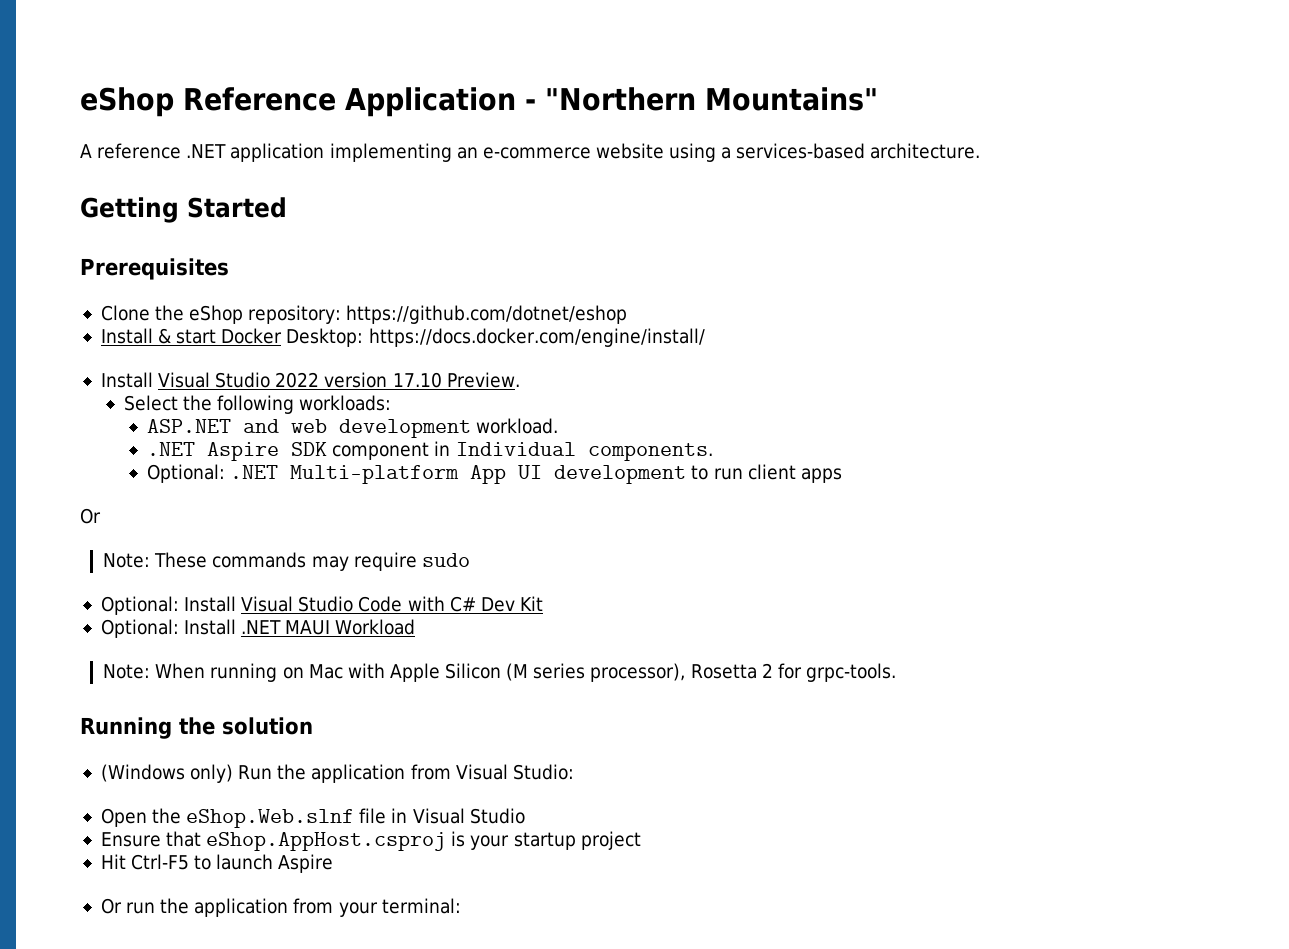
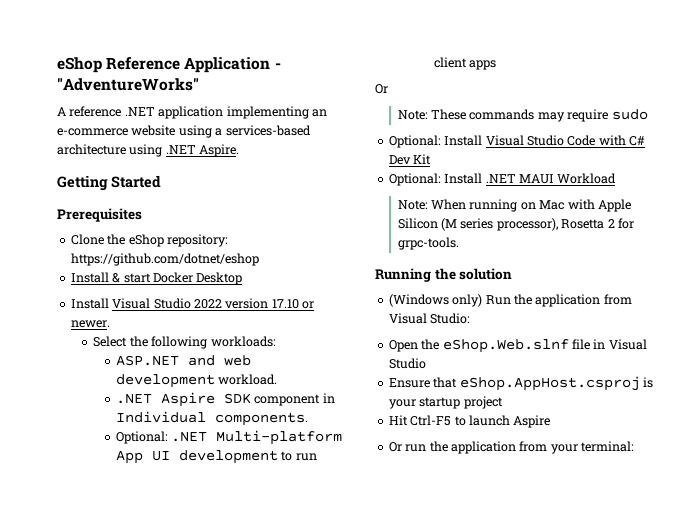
- eShop Reference Application - "Northern Mountains"
+ eShop Reference Application - "AdventureWorks"
- A reference .NET application implementing an e-commerce website using a services-based architecture.
+ A reference .NET application implementing an e-commerce website using a services-based architecture using .NET Aspire.
- Install & start Docker Desktop: https://docs.docker.com/engine/install/
+ Install & start Docker Desktop
- Install Visual Studio 2022 version 17.10 Preview.
+ Install Visual Studio 2022 version 17.10 or newer.

